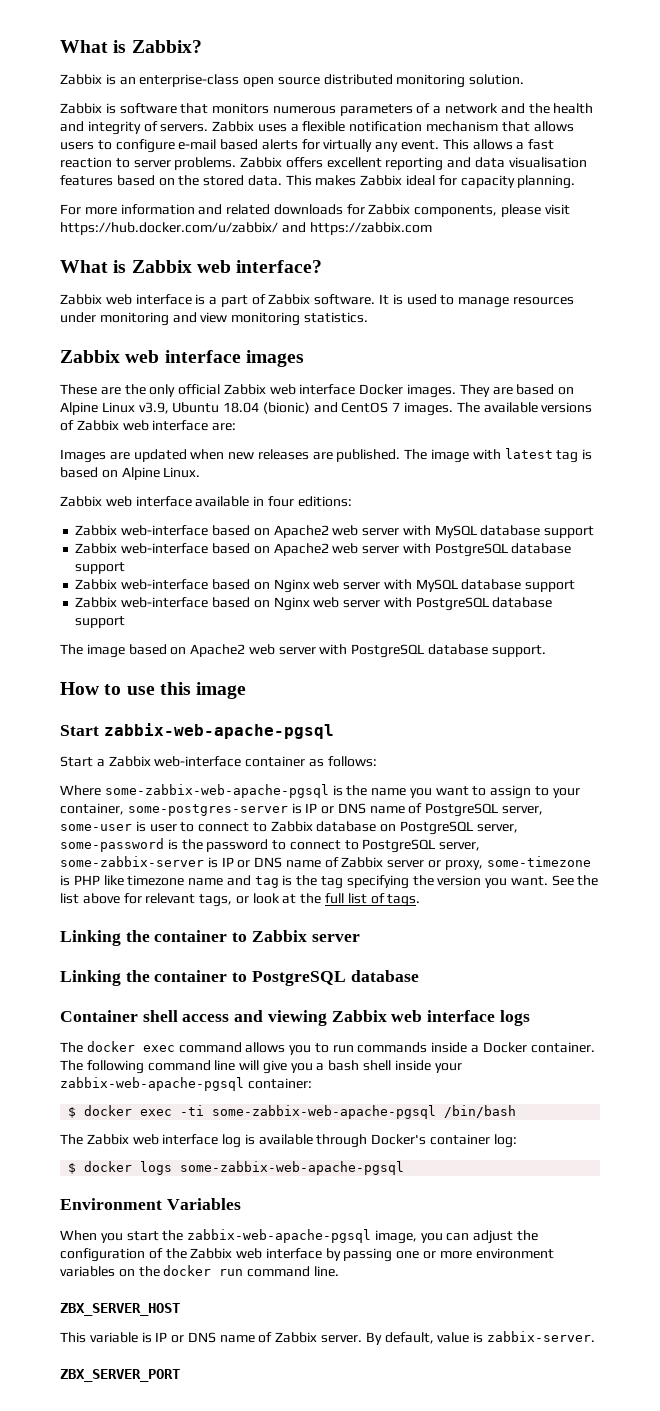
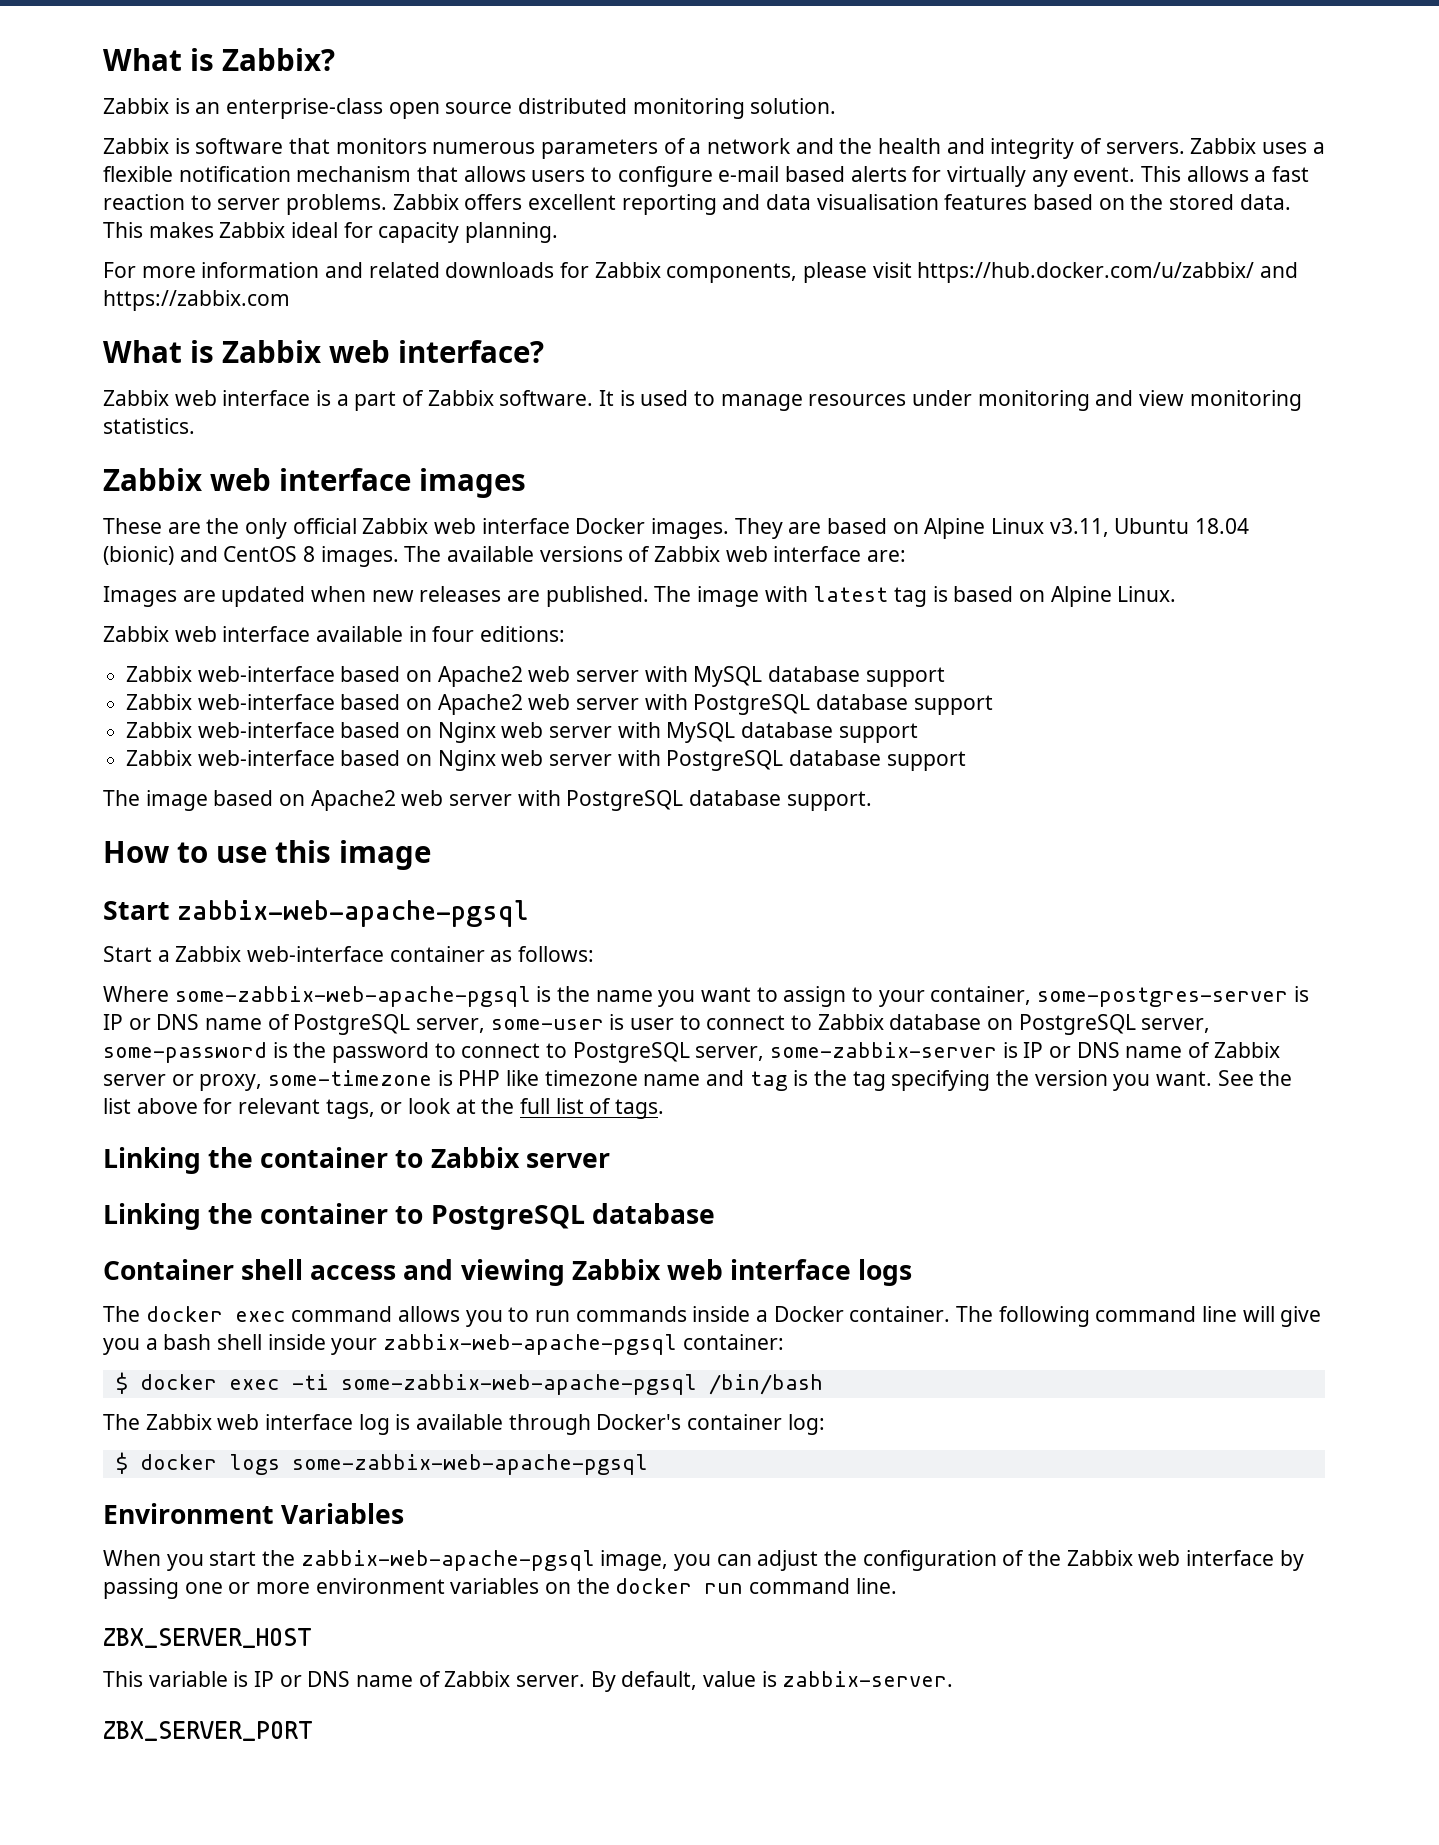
- They are based on Alpine Linux v3.9, Ubuntu 18.04 (bionic) and CentOS 7 images.
+ They are based on Alpine Linux v3.11, Ubuntu 18.04 (bionic) and CentOS 8 images.

